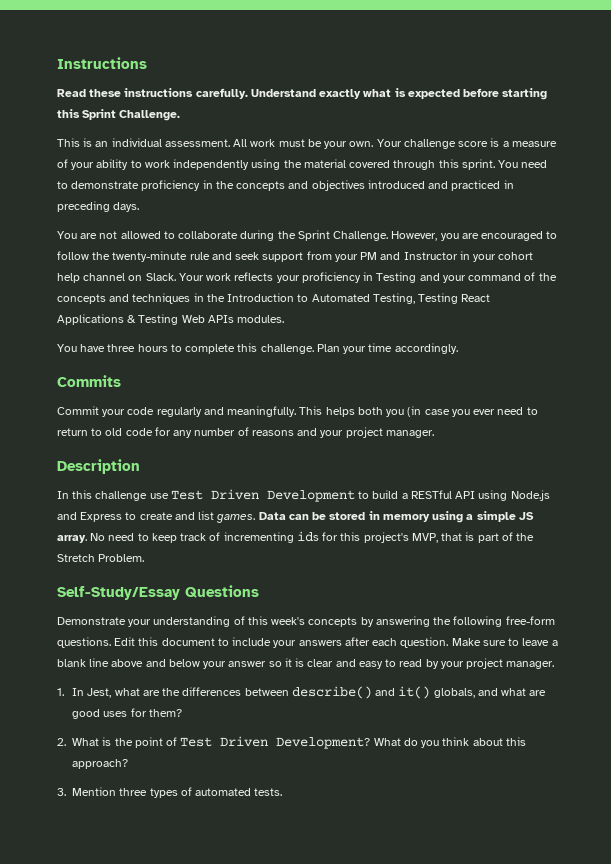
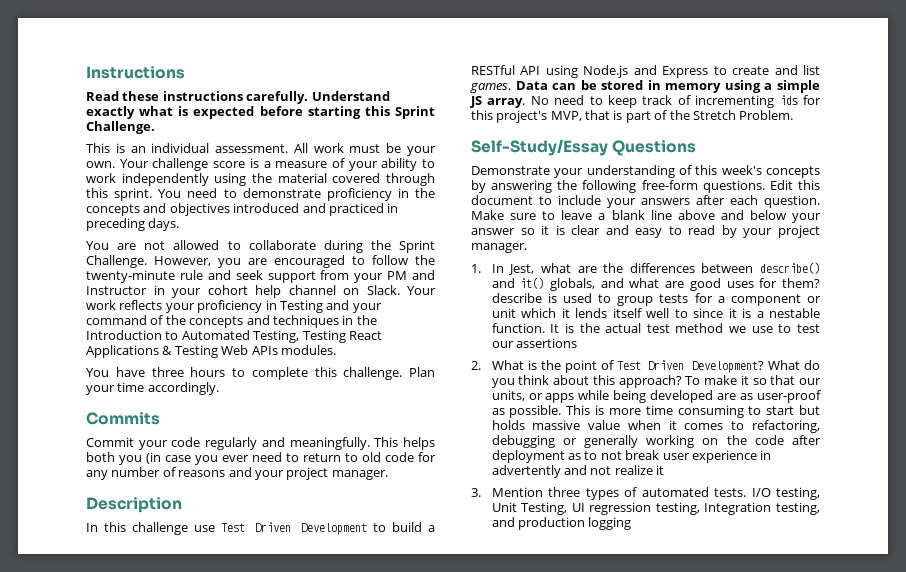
- 1. In Jest, what are the differences between describe() and it() globals, and what are good uses for them?
+ 1. In Jest, what are the differences between describe() and it() globals, and what are good uses for them? describe is used to group tests for a component or unit which it lends itself well to since it is a nestable function. It is the actual test method we use to test our assertions
+ To make it so that our units, or apps while being developed are as user-proof as possible. This is more time consuming to start but holds massive value when it comes to refactoring, debugging or generally working on the code after deployment as to not break user experience in advertently and not realize it
+ I/O testing, Unit Testing, UI regression testing, Integration testing, and production logging

